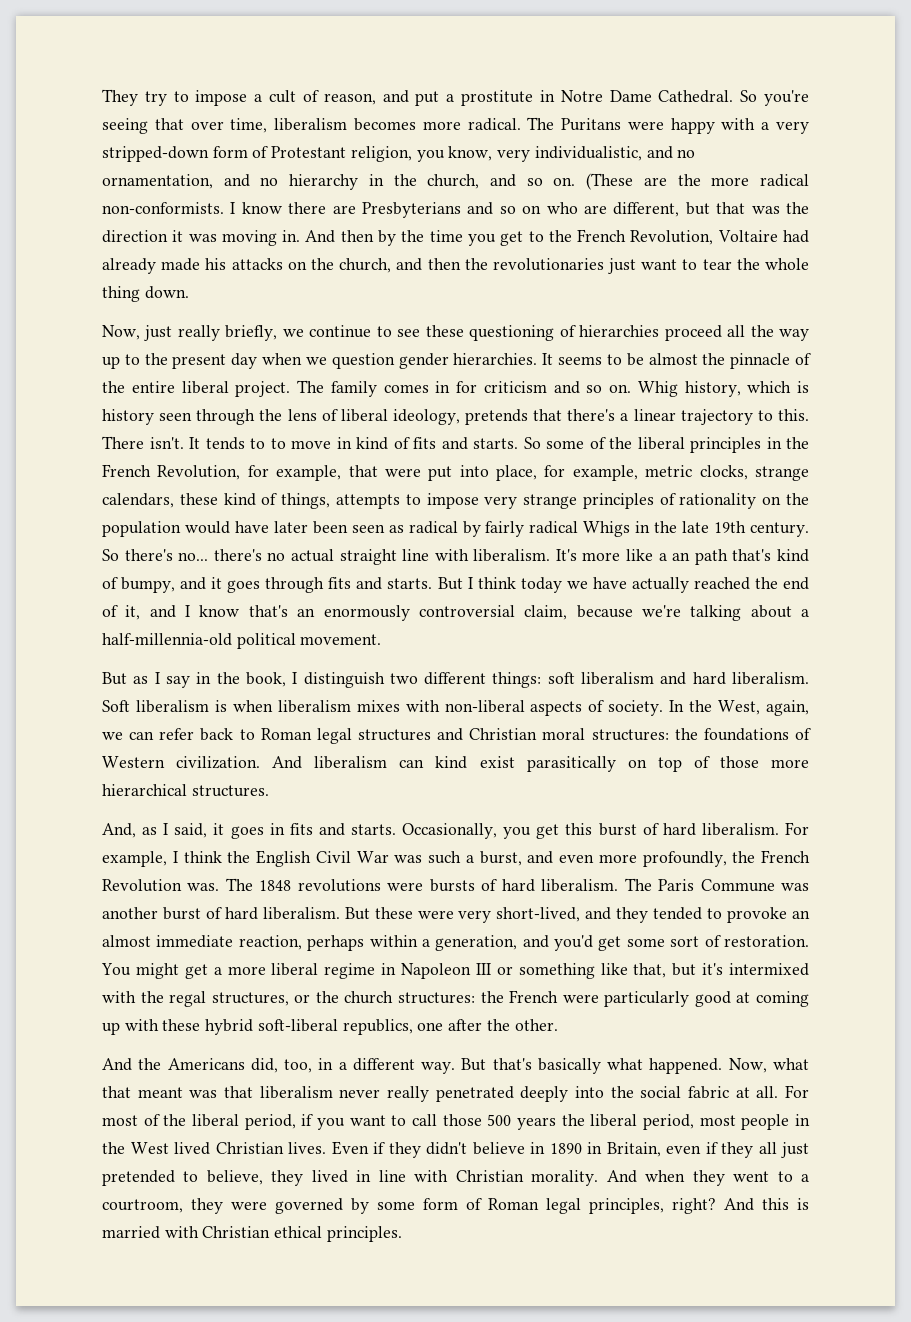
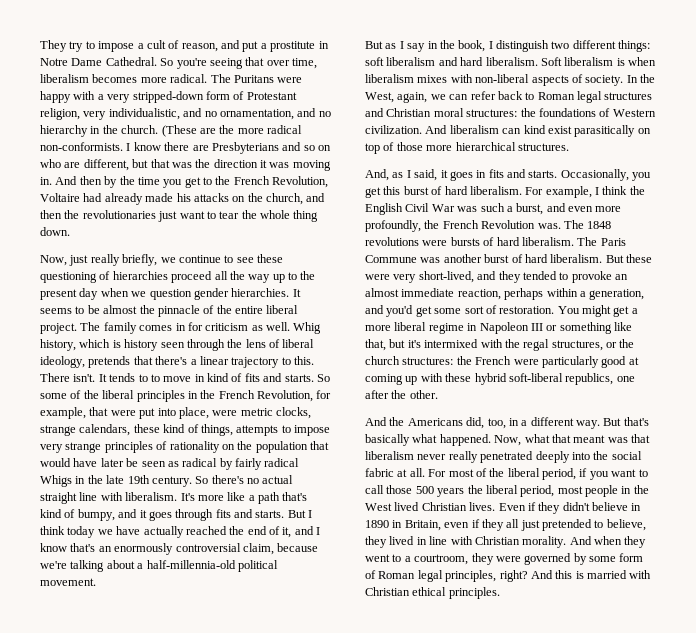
- The Puritans were happy with a very stripped-down form of Protestant religion, you know, very individualistic, and no ornamentation, and no hierarchy in the church, and so on.
+ The Puritans were happy with a very stripped-down form of Protestant religion, very individualistic, and no ornamentation, and no hierarchy in the church.
- The family comes in for criticism and so on.
+ The family comes in for criticism as well.
- So some of the liberal principles in the French Revolution, for example, that were put into place, for example, metric clocks, strange calendars, these kind of things, attempts to impose very strange principles of rationality on the population would have later been seen as radical by fairly radical Whigs in the late 19th century.
+ So some of the liberal principles in the French Revolution, for example, that were put into place, were metric clocks, strange calendars, these kind of things, attempts to impose very strange principles of rationality on the population that would have later be seen as radical by fairly radical Whigs in the late 19th century.
- So there's no... there's no actual straight line with liberalism.
+ So there's no actual straight line with liberalism.
- It's more like a an path that's kind of bumpy, and it goes through fits and starts.
+ It's more like a path that's kind of bumpy, and it goes through fits and starts.

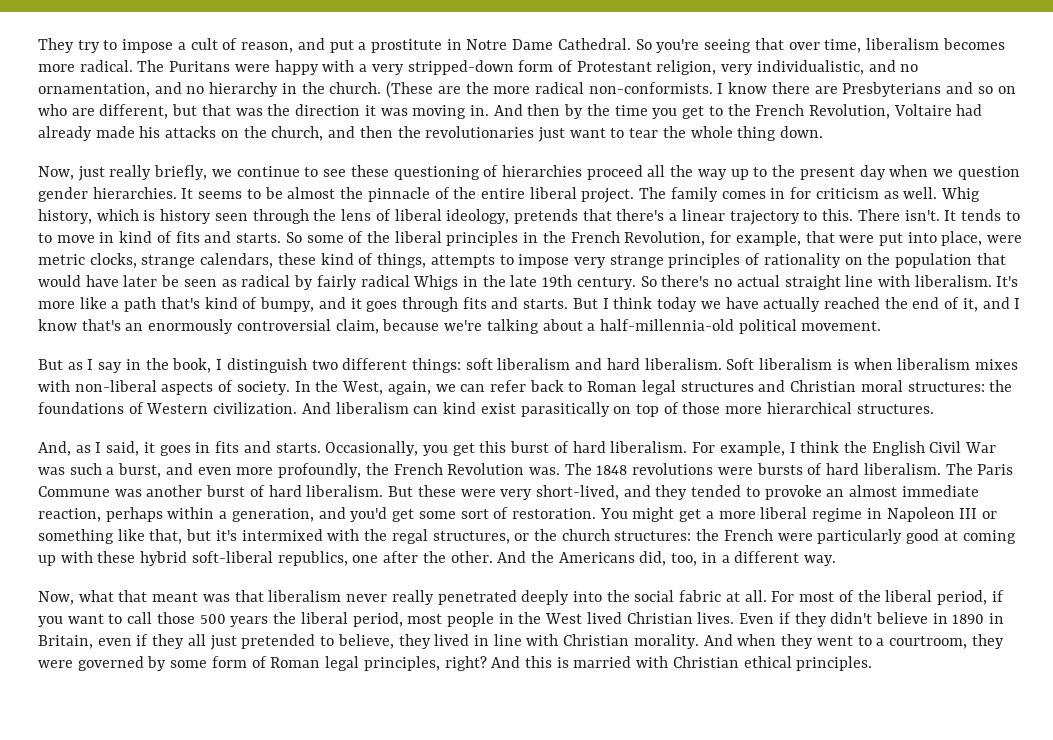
- the French were particularly good at coming up with these hybrid soft-liberal republics, one after the other.
- And the Americans did, too, in a different way. But that's basically what happened. Now, what that meant was that liberalism never really penetrated deeply into the social fabric at all.
+ the French were particularly good at coming up with these hybrid soft-liberal republics, one after the other. And the Americans did, too, in a different way.
+ Now, what that meant was that liberalism never really penetrated deeply into the social fabric at all.

